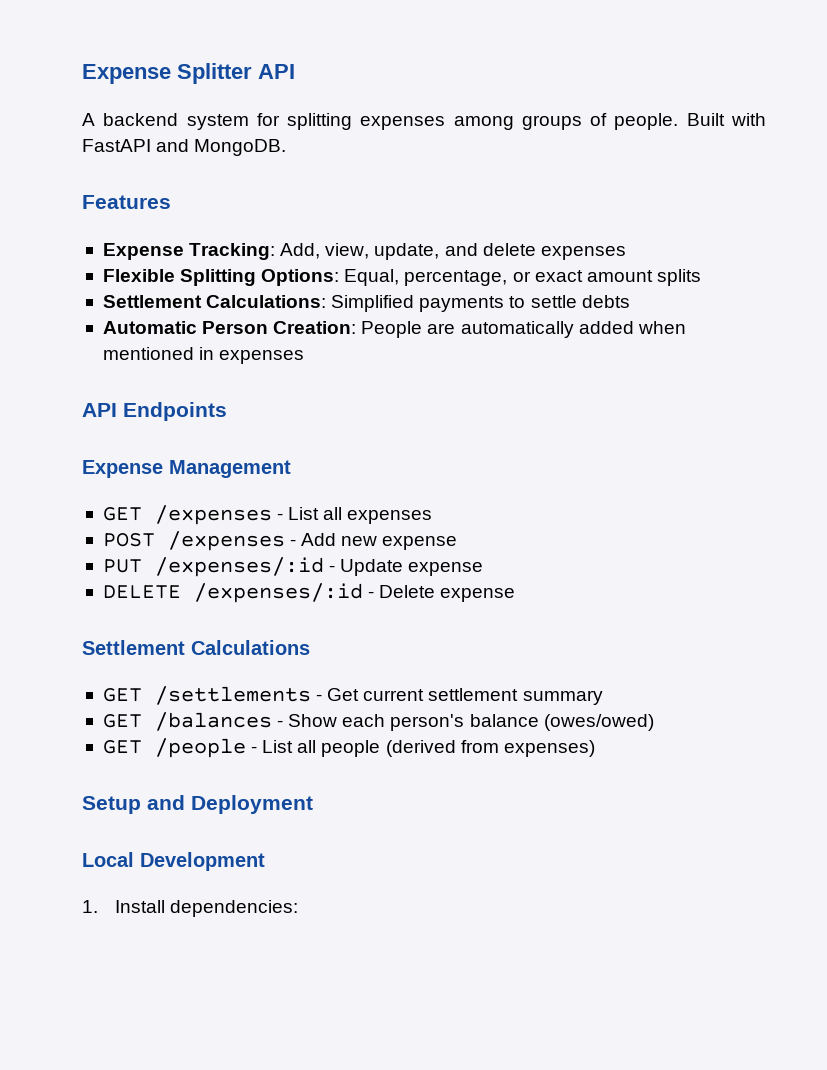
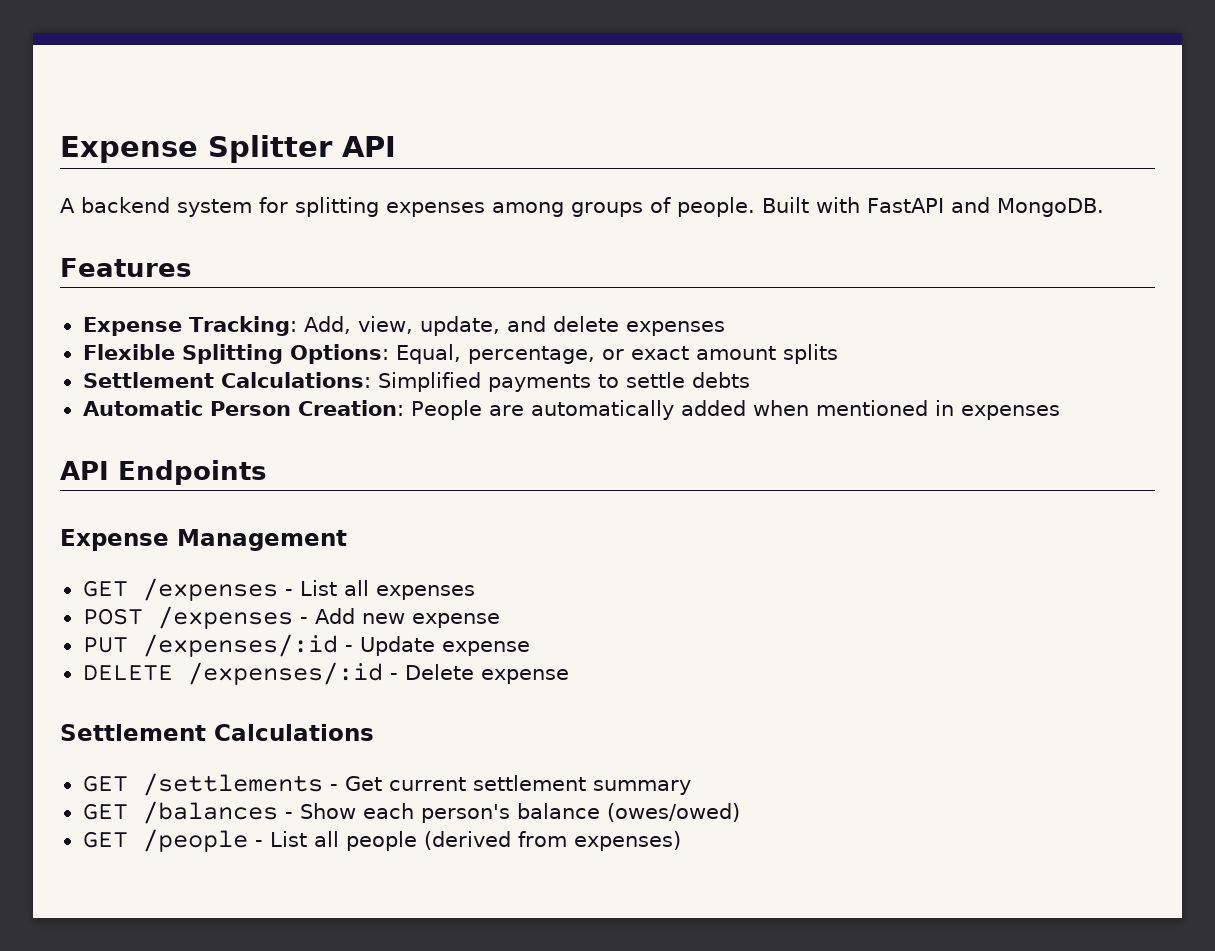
- Setup and Deployment
- Local Development
- 1. Install dependencies:

